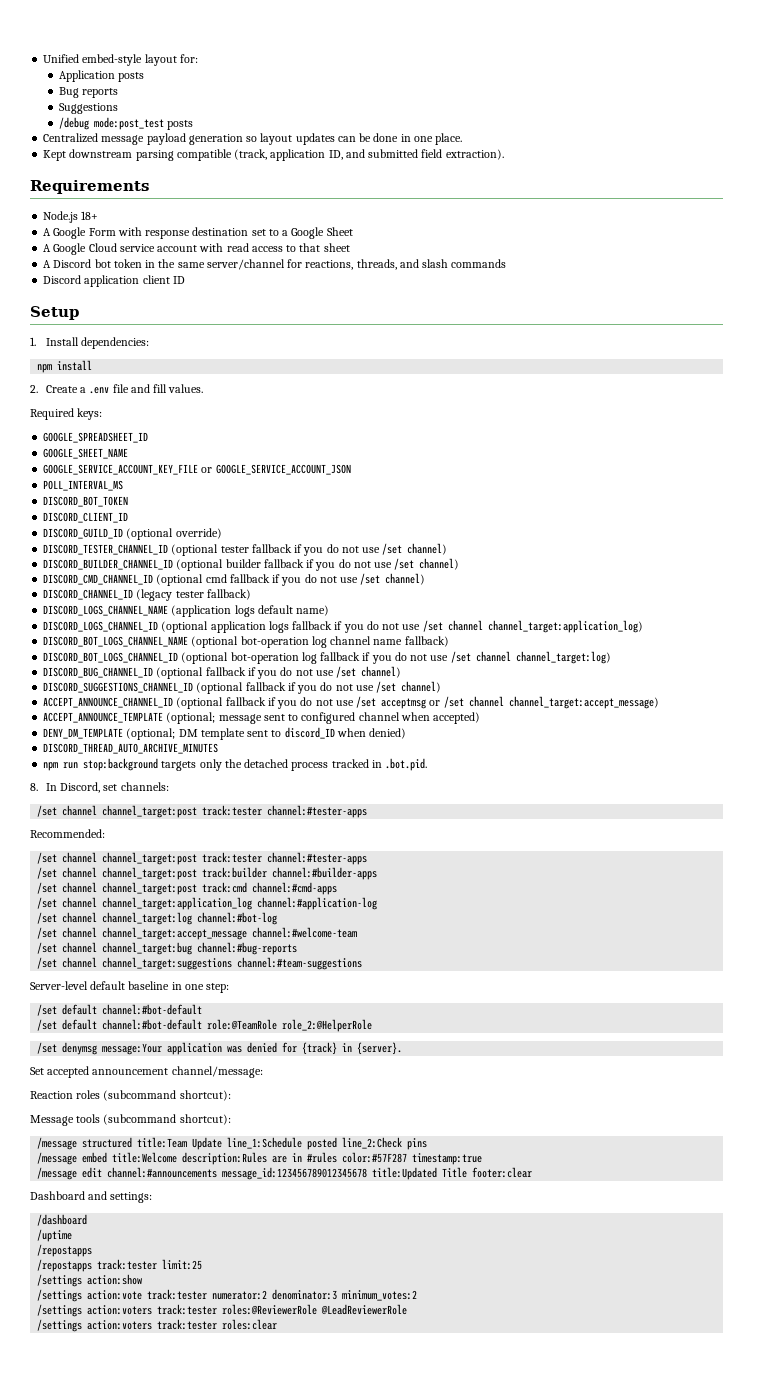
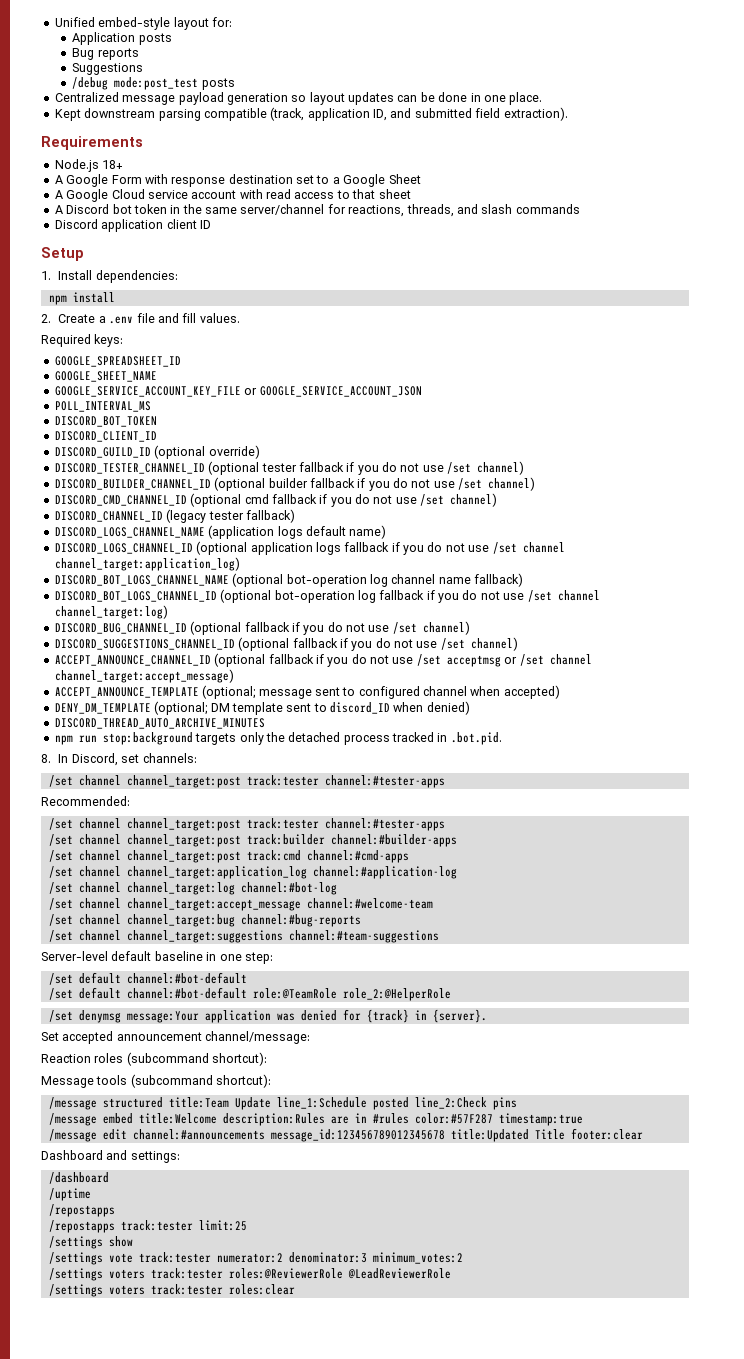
- /settings action:show
- /settings action:vote track:tester numerator:2 denominator:3 minimum_votes:2
+ /settings show
+ /settings vote track:tester numerator:2 denominator:3 minimum_votes:2
- /settings action:voters track:tester roles:@ReviewerRole @LeadReviewerRole
+ /settings voters track:tester roles:@ReviewerRole @LeadReviewerRole
- /settings action:voters track:tester roles:clear
+ /settings voters track:tester roles:clear

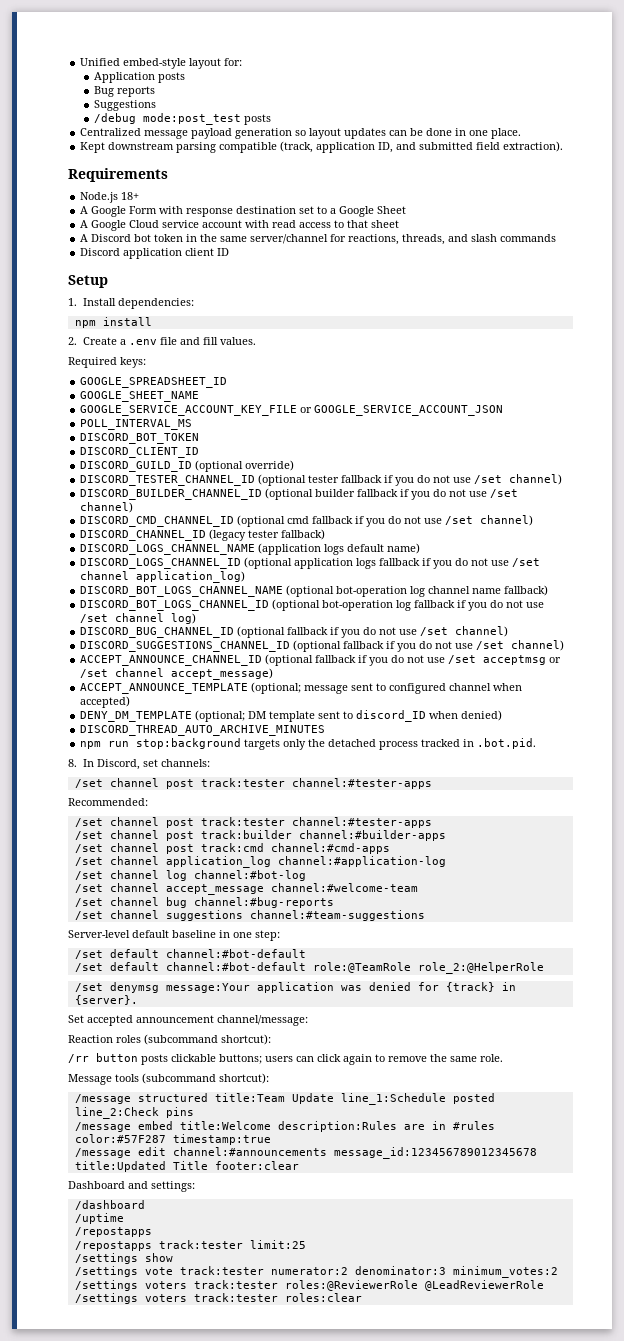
- DISCORD_LOGS_CHANNEL_ID (optional application logs fallback if you do not use /set channel channel_target:application_log)
+ DISCORD_LOGS_CHANNEL_ID (optional application logs fallback if you do not use /set channel application_log)
- DISCORD_BOT_LOGS_CHANNEL_ID (optional bot-operation log fallback if you do not use /set channel channel_target:log)
+ DISCORD_BOT_LOGS_CHANNEL_ID (optional bot-operation log fallback if you do not use /set channel log)
- ACCEPT_ANNOUNCE_CHANNEL_ID (optional fallback if you do not use /set acceptmsg or /set channel channel_target:accept_message)
+ ACCEPT_ANNOUNCE_CHANNEL_ID (optional fallback if you do not use /set acceptmsg or /set channel accept_message)
  8. In Discord, set channels:
- /set channel channel_target:post track:tester channel:#tester-apps
+ /set channel post track:tester channel:#tester-apps
  Recommended:
- /set channel channel_target:post track:tester channel:#tester-apps
+ /set channel post track:tester channel:#tester-apps
- /set channel channel_target:post track:builder channel:#builder-apps
+ /set channel post track:builder channel:#builder-apps
- /set channel channel_target:post track:cmd channel:#cmd-apps
+ /set channel post track:cmd channel:#cmd-apps
- /set channel channel_target:application_log channel:#application-log
+ /set channel application_log channel:#application-log
- /set channel channel_target:log channel:#bot-log
+ /set channel log channel:#bot-log
- /set channel channel_target:accept_message channel:#welcome-team
+ /set channel accept_message channel:#welcome-team
- /set channel channel_target:bug channel:#bug-reports
+ /set channel bug channel:#bug-reports
- /set channel channel_target:suggestions channel:#team-suggestions
+ /set channel suggestions channel:#team-suggestions
+ /rr button posts clickable buttons; users can click again to remove the same role.

